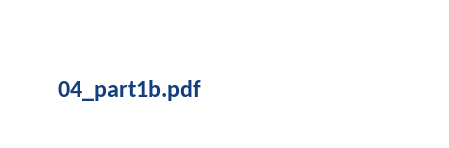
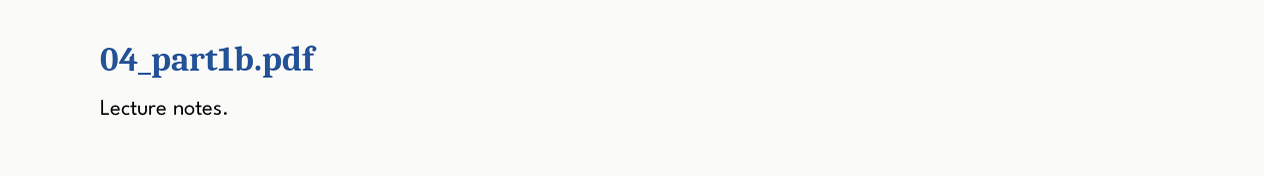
+ Lecture notes.

